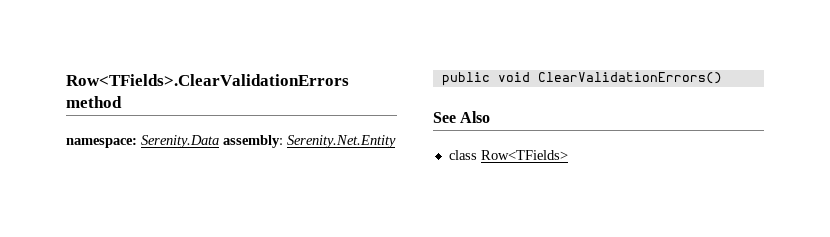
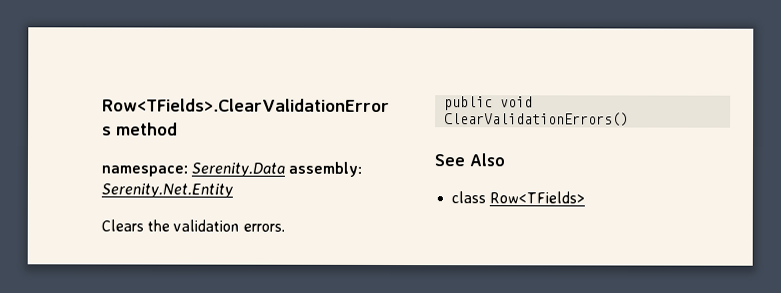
+ Clears the validation errors.

